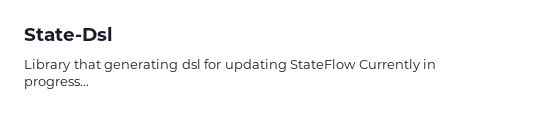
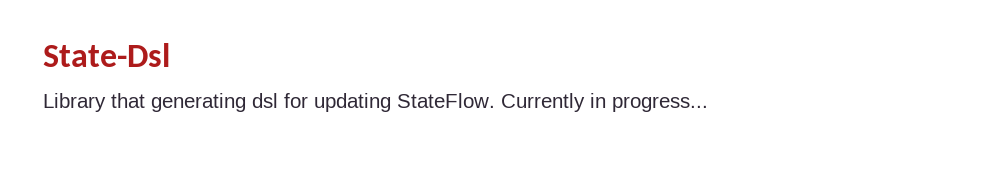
- Library that generating dsl for updating StateFlow Currently in progress...
+ Library that generating dsl for updating StateFlow. Currently in progress...

